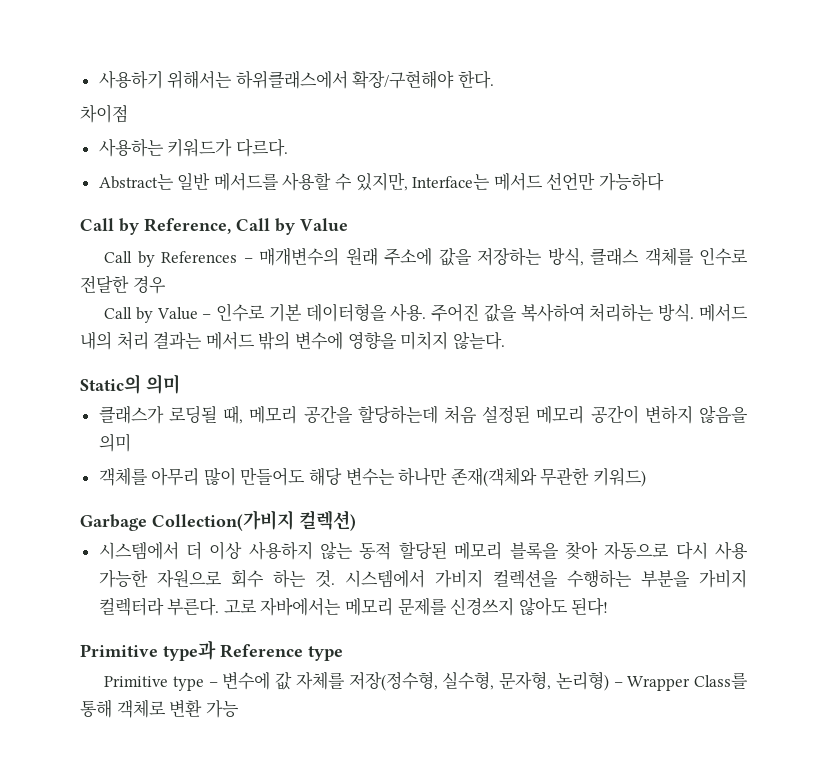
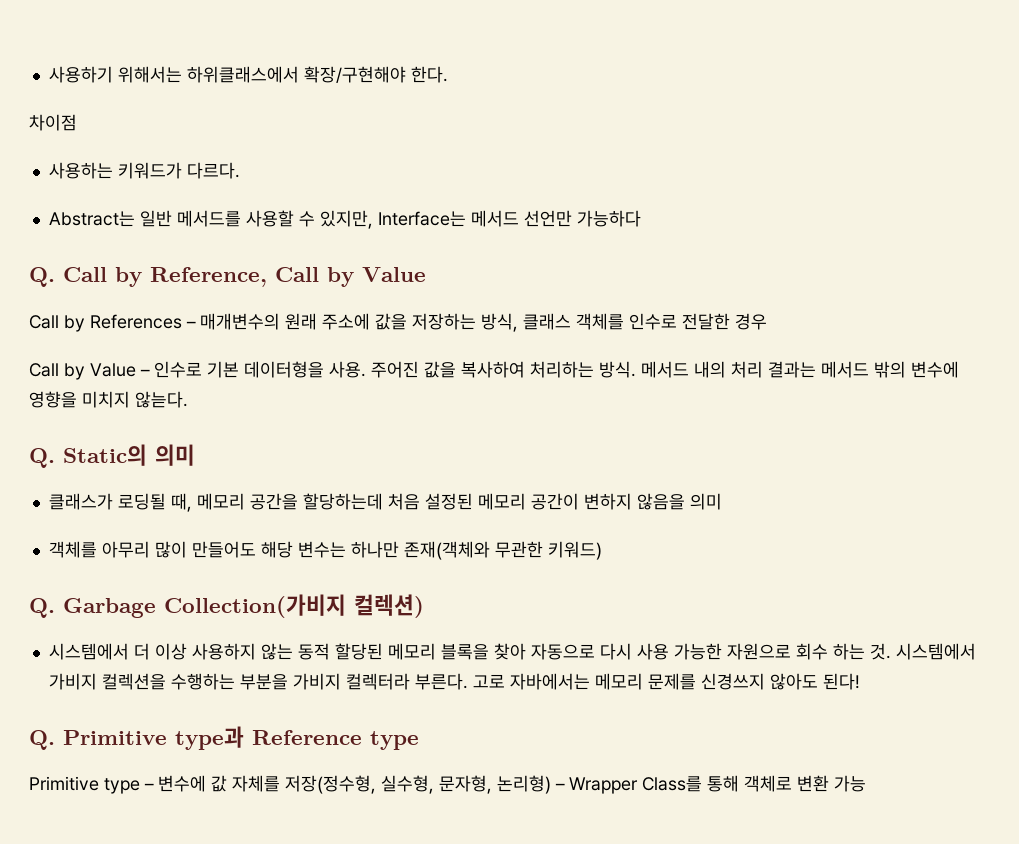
- Call by Reference, Call by Value
+ Q. Call by Reference, Call by Value
- Static의 의미
+ Q. Static의 의미
- Garbage Collection(가비지 컬렉션)
+ Q. Garbage Collection(가비지 컬렉션)
- Primitive type과 Reference type
+ Q. Primitive type과 Reference type

